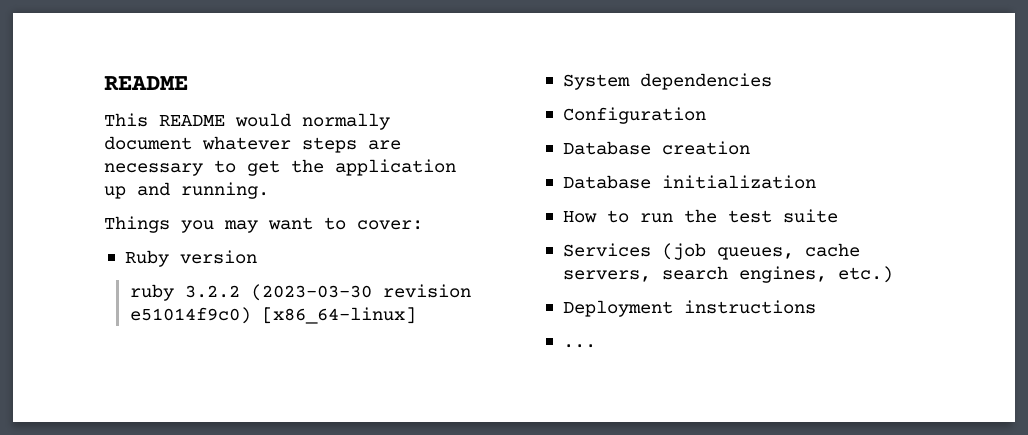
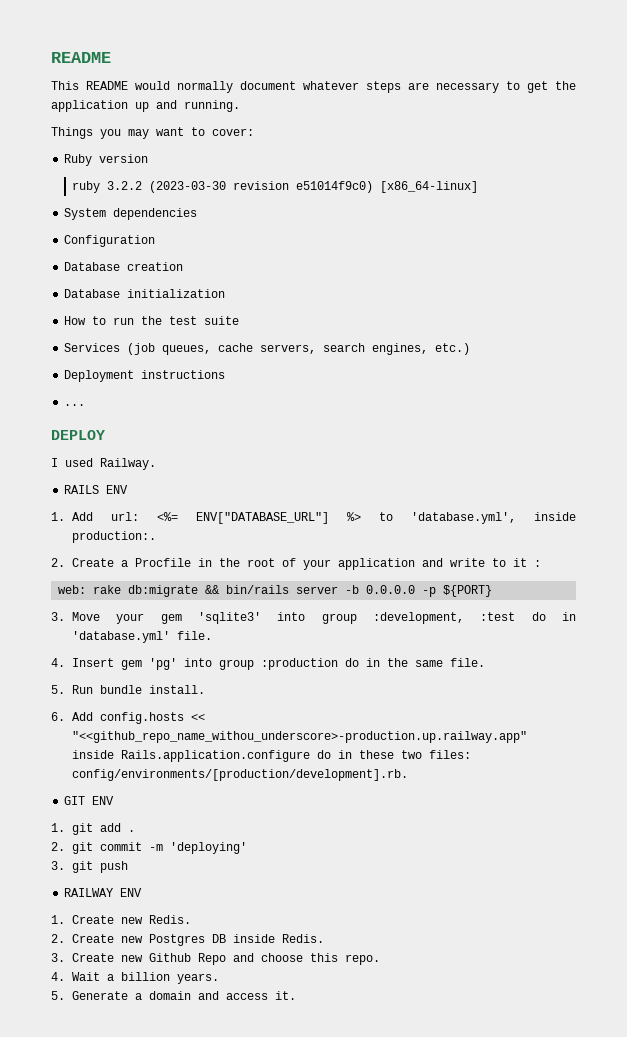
+ DEPLOY
+ I used Railway.
+ RAILS ENV
+ 1. Add url: <%= ENV["DATABASE_URL"] %> to 'database.yml', inside production:.
+ 2. Create a Procfile in the root of your application and write to it :
+ web: rake db:migrate && bin/rails server -b 0.0.0.0 -p ${PORT}
+ 3. Move your gem 'sqlite3' into group :development, :test do in 'database.yml' file.
+ 4. Insert gem 'pg' into group :production do in the same file.
+ 5. Run bundle install.
+ 6. Add config.hosts << "<<github_repo_name_withou_underscore>-production.up.railway.app" inside Rails.application.configure do in these two files: config/environments/[production/development].rb.
+ GIT ENV
+ 1. git add .
+ 2. git commit -m 'deploying'
+ 3. git push
+ RAILWAY ENV
+ 1. Create new Redis.
+ 2. Create new Postgres DB inside Redis.
+ 3. Create new Github Repo and choose this repo.
+ 4. Wait a billion years.
+ 5. Generate a domain and access it.

